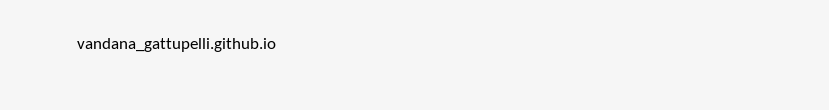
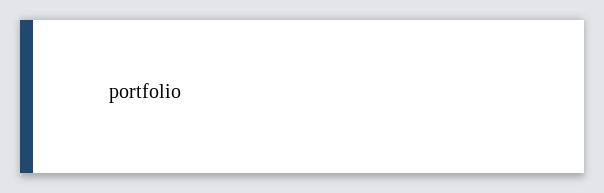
- vandana_gattupelli.github.io
+ portfolio

